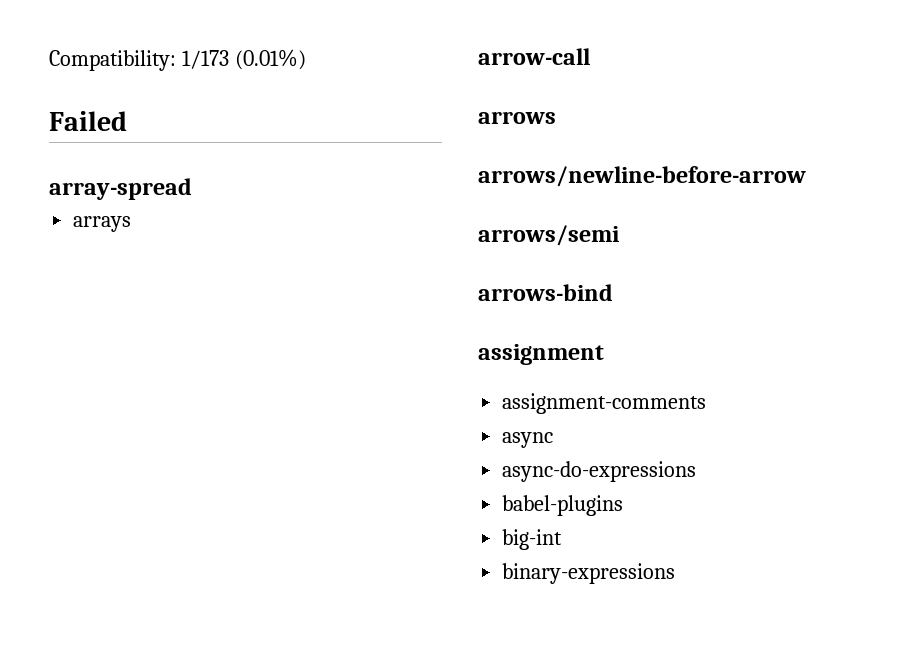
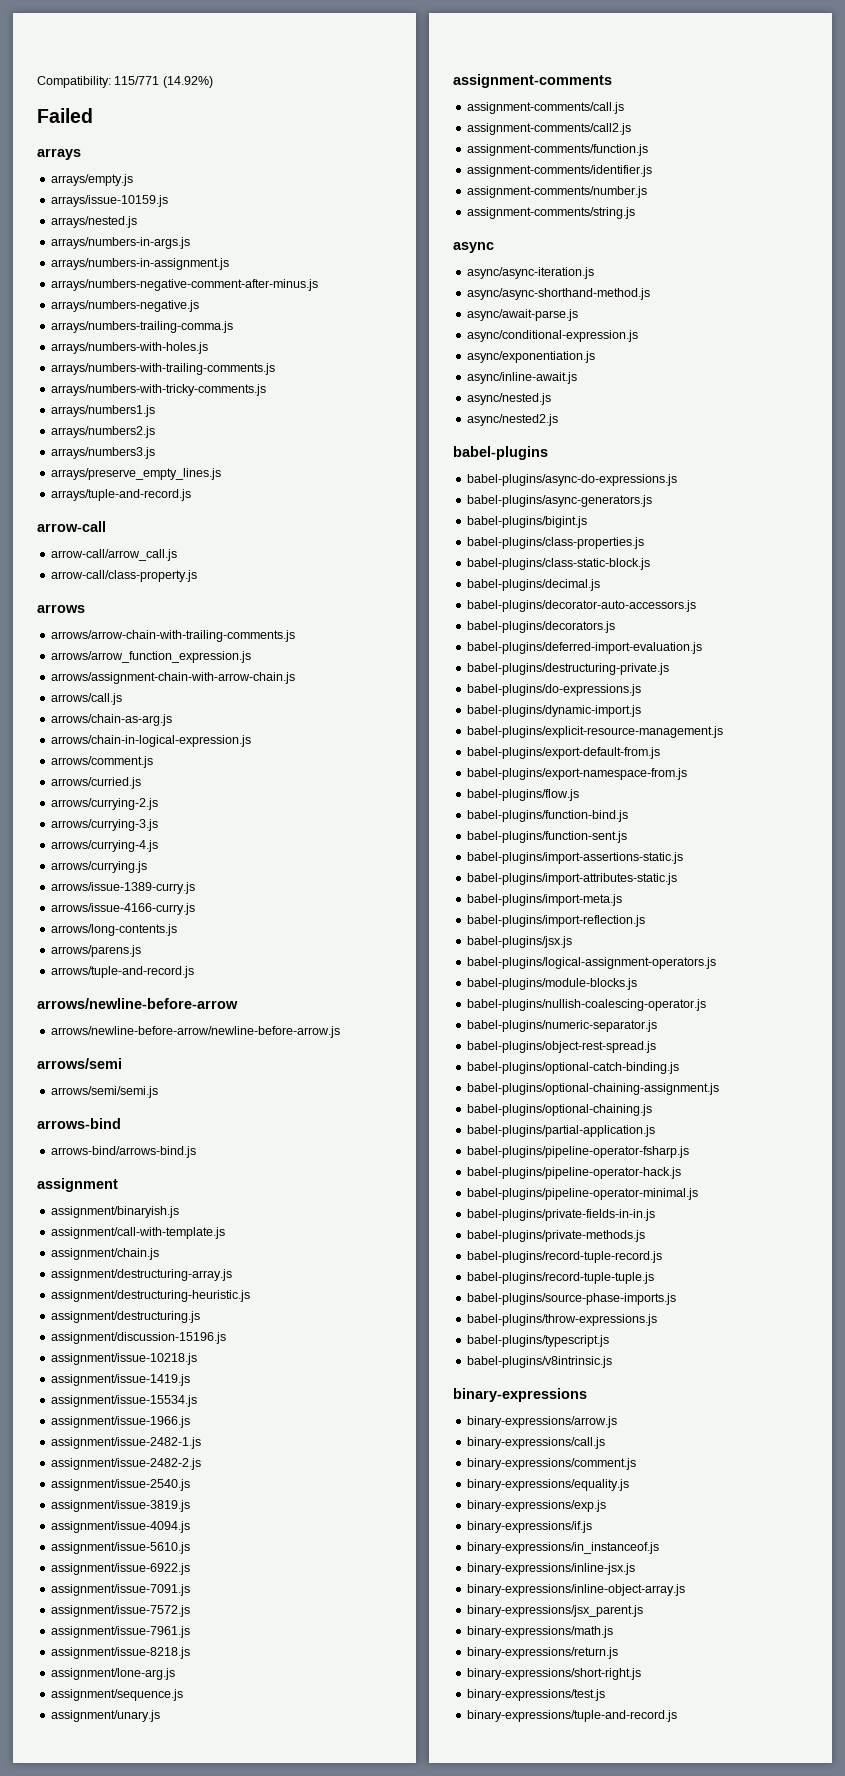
- Compatibility: 1/173 (0.01%)
+ Compatibility: 115/771 (14.92%)
- array-spread
  arrays
+ arrays/empty.js
+ arrays/issue-10159.js
+ arrays/nested.js
+ arrays/numbers-in-args.js
+ arrays/numbers-in-assignment.js
+ arrays/numbers-negative-comment-after-minus.js
+ arrays/numbers-negative.js
+ arrays/numbers-trailing-comma.js
+ arrays/numbers-with-holes.js
+ arrays/numbers-with-trailing-comments.js
+ arrays/numbers-with-tricky-comments.js
+ arrays/numbers1.js
+ arrays/numbers2.js
+ arrays/numbers3.js
+ arrays/preserve_empty_lines.js
+ arrays/tuple-and-record.js
+ arrow-call/arrow_call.js
+ arrow-call/class-property.js
+ arrows/arrow-chain-with-trailing-comments.js
+ arrows/arrow_function_expression.js
+ arrows/assignment-chain-with-arrow-chain.js
+ arrows/call.js
+ arrows/chain-as-arg.js
+ arrows/chain-in-logical-expression.js
+ arrows/comment.js
+ arrows/curried.js
+ arrows/currying-2.js
+ arrows/currying-3.js
+ arrows/currying-4.js
+ arrows/currying.js
+ arrows/issue-1389-curry.js
+ arrows/issue-4166-curry.js
+ arrows/long-contents.js
+ arrows/parens.js
+ arrows/tuple-and-record.js
+ arrows/newline-before-arrow/newline-before-arrow.js
+ arrows/semi/semi.js
+ arrows-bind/arrows-bind.js
+ assignment/binaryish.js
+ assignment/call-with-template.js
+ assignment/chain.js
+ assignment/destructuring-array.js
+ assignment/destructuring-heuristic.js
+ assignment/destructuring.js
+ assignment/discussion-15196.js
+ assignment/issue-10218.js
+ assignment/issue-1419.js
+ assignment/issue-15534.js
+ assignment/issue-1966.js
+ assignment/issue-2482-1.js
+ assignment/issue-2482-2.js
+ assignment/issue-2540.js
+ assignment/issue-3819.js
+ assignment/issue-4094.js
+ assignment/issue-5610.js
+ assignment/issue-6922.js
+ assignment/issue-7091.js
+ assignment/issue-7572.js
+ assignment/issue-7961.js
+ assignment/issue-8218.js
+ assignment/lone-arg.js
+ assignment/sequence.js
+ assignment/unary.js
  assignment-comments
+ assignment-comments/call.js
+ assignment-comments/call2.js
+ assignment-comments/function.js
+ assignment-comments/identifier.js
+ assignment-comments/number.js
+ assignment-comments/string.js
  async
- async-do-expressions
+ async/async-iteration.js
+ async/async-shorthand-method.js
+ async/await-parse.js
+ async/conditional-expression.js
+ async/exponentiation.js
+ async/inline-await.js
+ async/nested.js
+ async/nested2.js
  babel-plugins
- big-int
+ babel-plugins/async-do-expressions.js
+ babel-plugins/async-generators.js
+ babel-plugins/bigint.js
+ babel-plugins/class-properties.js
+ babel-plugins/class-static-block.js
+ babel-plugins/decimal.js
+ babel-plugins/decorator-auto-accessors.js
+ babel-plugins/decorators.js
+ babel-plugins/deferred-import-evaluation.js
+ babel-plugins/destructuring-private.js
+ babel-plugins/do-expressions.js
+ babel-plugins/dynamic-import.js
+ babel-plugins/explicit-resource-management.js
+ babel-plugins/export-default-from.js
+ babel-plugins/export-namespace-from.js
+ babel-plugins/flow.js
+ babel-plugins/function-bind.js
+ babel-plugins/function-sent.js
+ babel-plugins/import-assertions-static.js
+ babel-plugins/import-attributes-static.js
+ babel-plugins/import-meta.js
+ babel-plugins/import-reflection.js
+ babel-plugins/jsx.js
+ babel-plugins/logical-assignment-operators.js
+ babel-plugins/module-blocks.js
+ babel-plugins/nullish-coalescing-operator.js
+ babel-plugins/numeric-separator.js
+ babel-plugins/object-rest-spread.js
+ babel-plugins/optional-catch-binding.js
+ babel-plugins/optional-chaining-assignment.js
+ babel-plugins/optional-chaining.js
+ babel-plugins/partial-application.js
+ babel-plugins/pipeline-operator-fsharp.js
+ babel-plugins/pipeline-operator-hack.js
+ babel-plugins/pipeline-operator-minimal.js
+ babel-plugins/private-fields-in-in.js
+ babel-plugins/private-methods.js
+ babel-plugins/record-tuple-record.js
+ babel-plugins/record-tuple-tuple.js
+ babel-plugins/source-phase-imports.js
+ babel-plugins/throw-expressions.js
+ babel-plugins/typescript.js
+ babel-plugins/v8intrinsic.js
  binary-expressions
+ binary-expressions/arrow.js
+ binary-expressions/call.js
+ binary-expressions/comment.js
+ binary-expressions/equality.js
+ binary-expressions/exp.js
+ binary-expressions/if.js
+ binary-expressions/in_instanceof.js
+ binary-expressions/inline-jsx.js
+ binary-expressions/inline-object-array.js
+ binary-expressions/jsx_parent.js
+ binary-expressions/math.js
+ binary-expressions/return.js
+ binary-expressions/short-right.js
+ binary-expressions/test.js
+ binary-expressions/tuple-and-record.js

